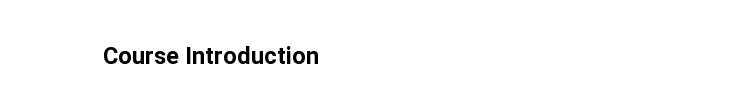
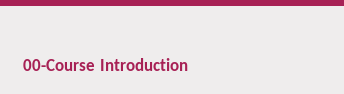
- Course Introduction
+ 00-Course Introduction

